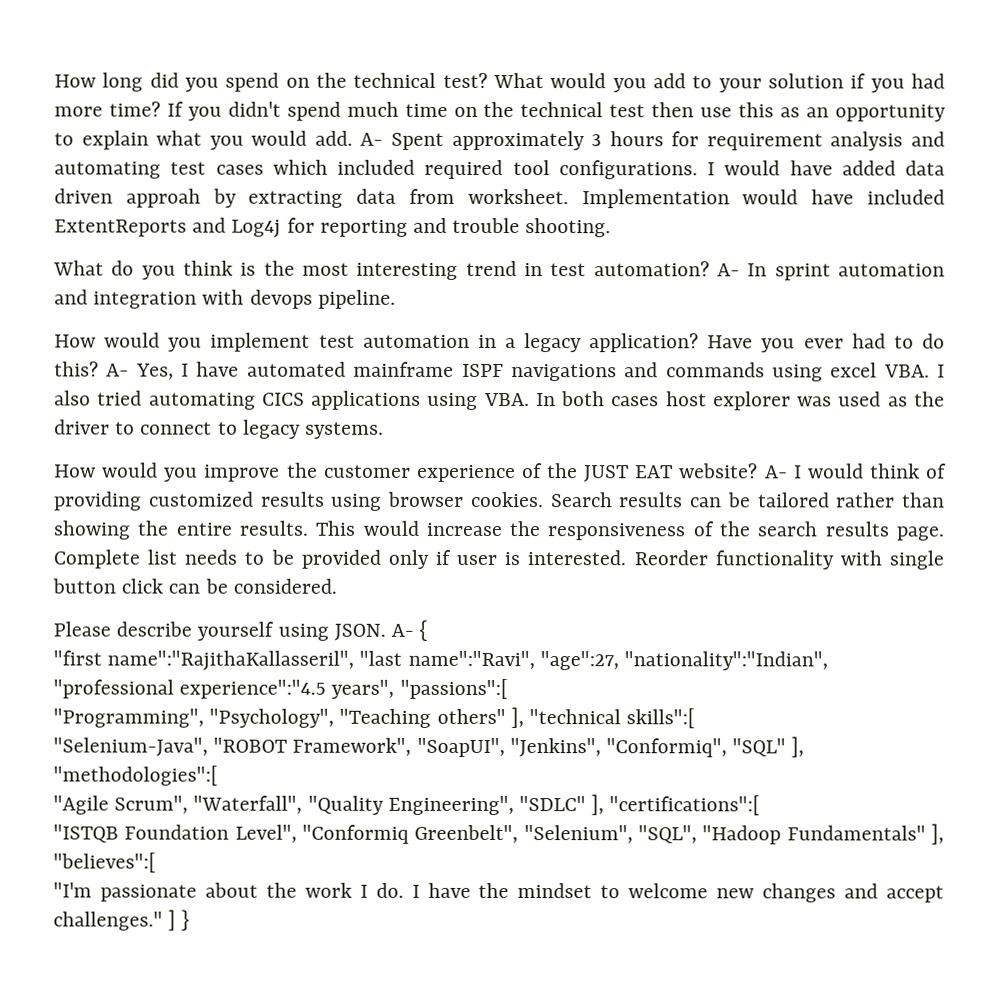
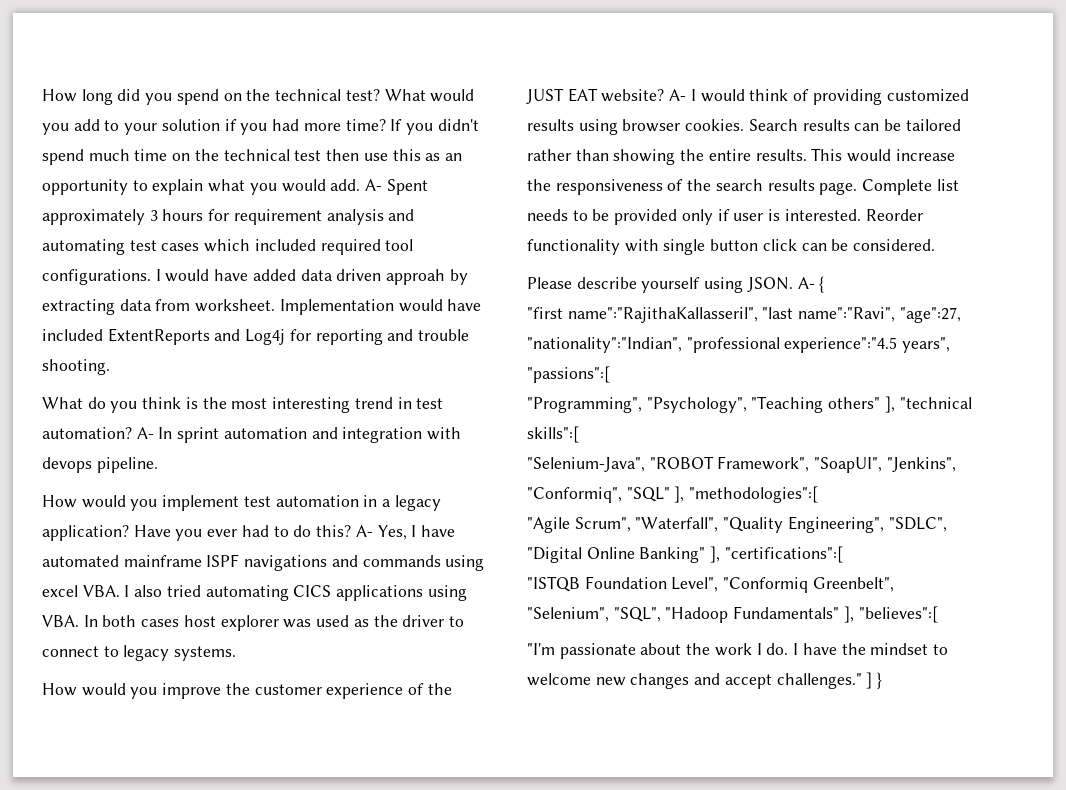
- "Agile Scrum", "Waterfall", "Quality Engineering", "SDLC" ], "certifications":[
+ "Agile Scrum", "Waterfall", "Quality Engineering", "SDLC", "Digital Online Banking" ], "certifications":[

